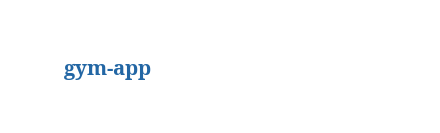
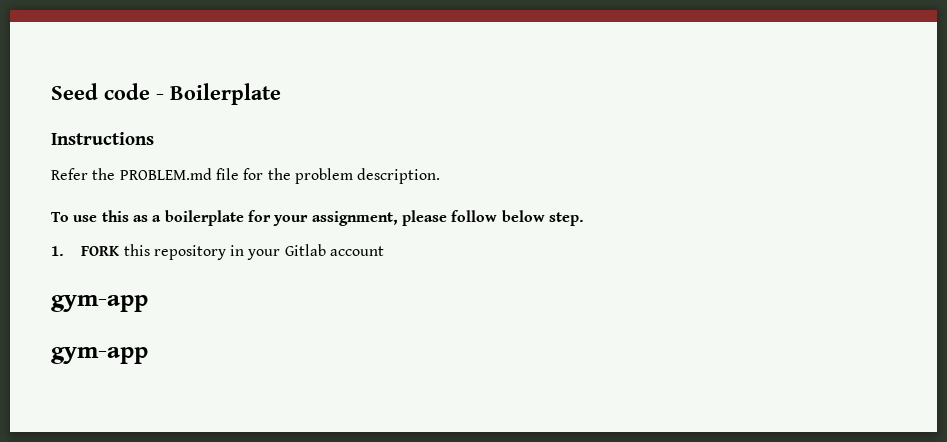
+ Seed code - Boilerplate
+ Instructions
+ Refer the PROBLEM.md file for the problem description.
+ To use this as a boilerplate for your assignment, please follow below step.
+ 1. FORK this repository in your Gitlab account
+ gym-app

